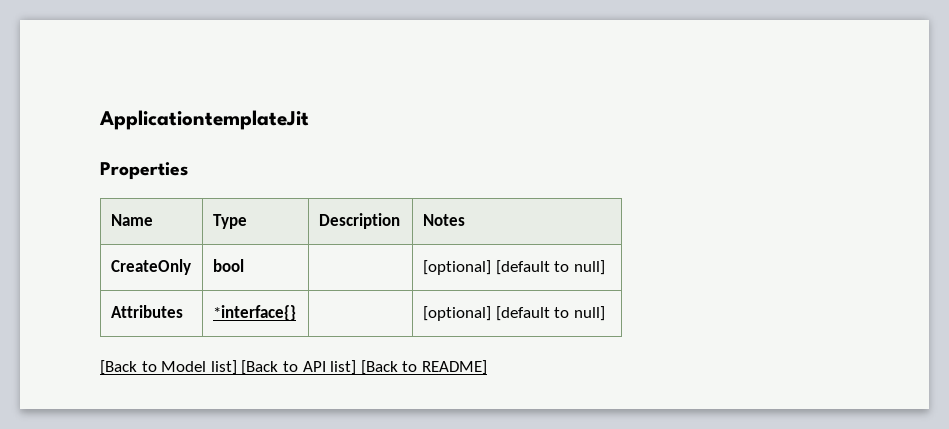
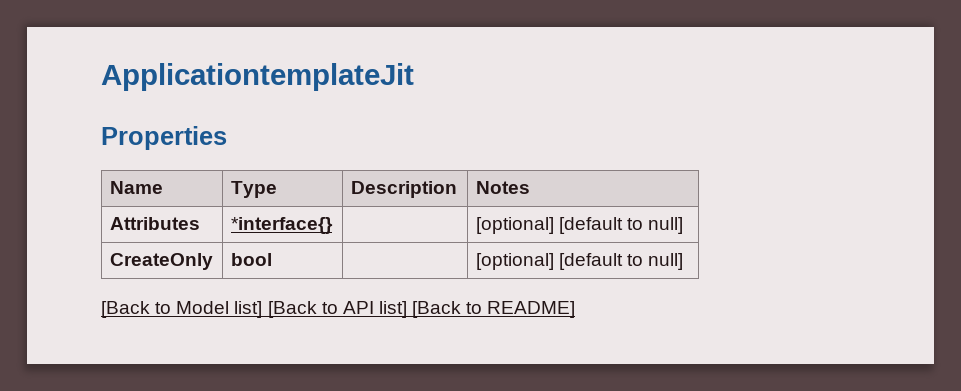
+ Attributes | *interface{} | | [optional] [default to null]
  CreateOnly | bool | | [optional] [default to null]
- Attributes | *interface{} | | [optional] [default to null]

